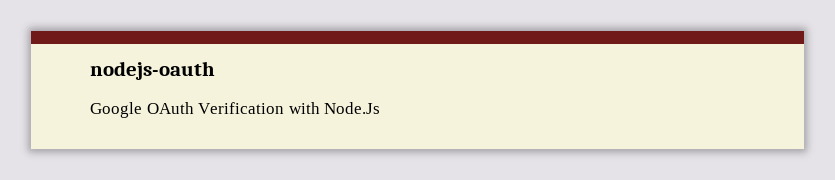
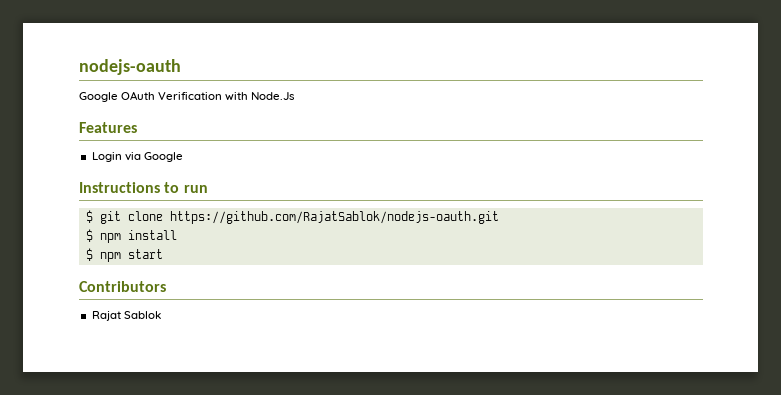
+ Features
+ Login via Google
+ Instructions to run
+ $ git clone https://github.com/RajatSablok/nodejs-oauth.git
+ $ npm install
+ $ npm start
+ Contributors
+ Rajat Sablok

